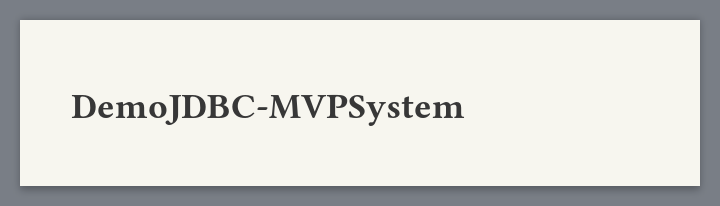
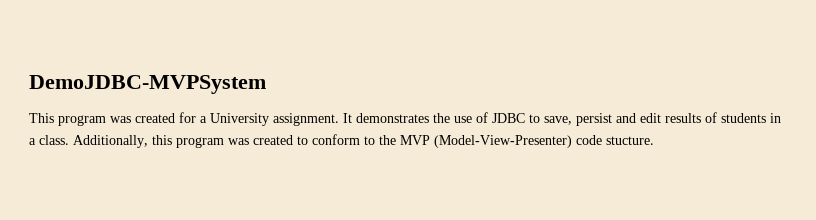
+ This program was created for a University assignment. It demonstrates the use of JDBC to save, persist and edit results of students in a class. Additionally, this program was created to conform to the MVP (Model-View-Presenter) code stucture.

